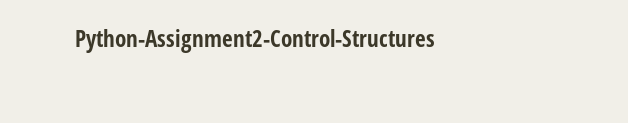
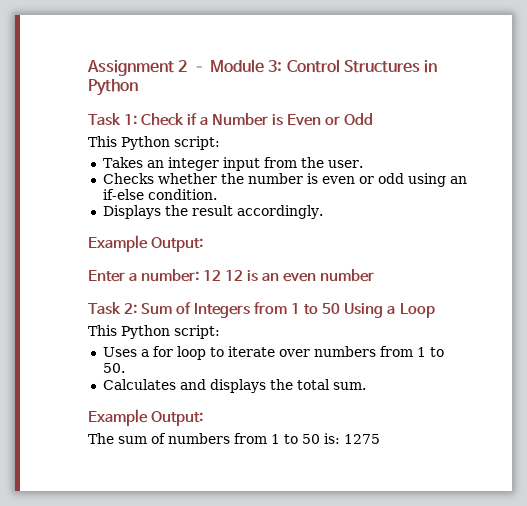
- Python-Assignment2-Control-Structures
+ Assignment 2 – Module 3: Control Structures in Python
+ Task 1: Check if a Number is Even or Odd
+ This Python script:
+ Takes an integer input from the user.
+ Checks whether the number is even or odd using an if-else condition.
+ Displays the result accordingly.
+ Example Output:
+ Enter a number: 12 12 is an even number
+ Task 2: Sum of Integers from 1 to 50 Using a Loop
+ This Python script:
+ Uses a for loop to iterate over numbers from 1 to 50.
+ Calculates and displays the total sum.
+ Example Output:
+ The sum of numbers from 1 to 50 is: 1275

